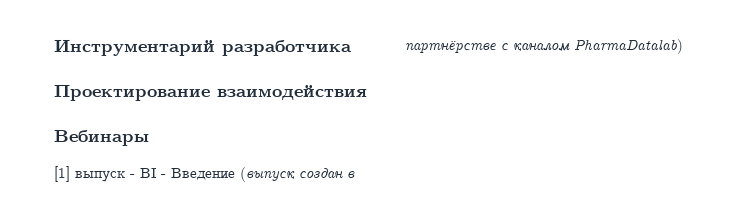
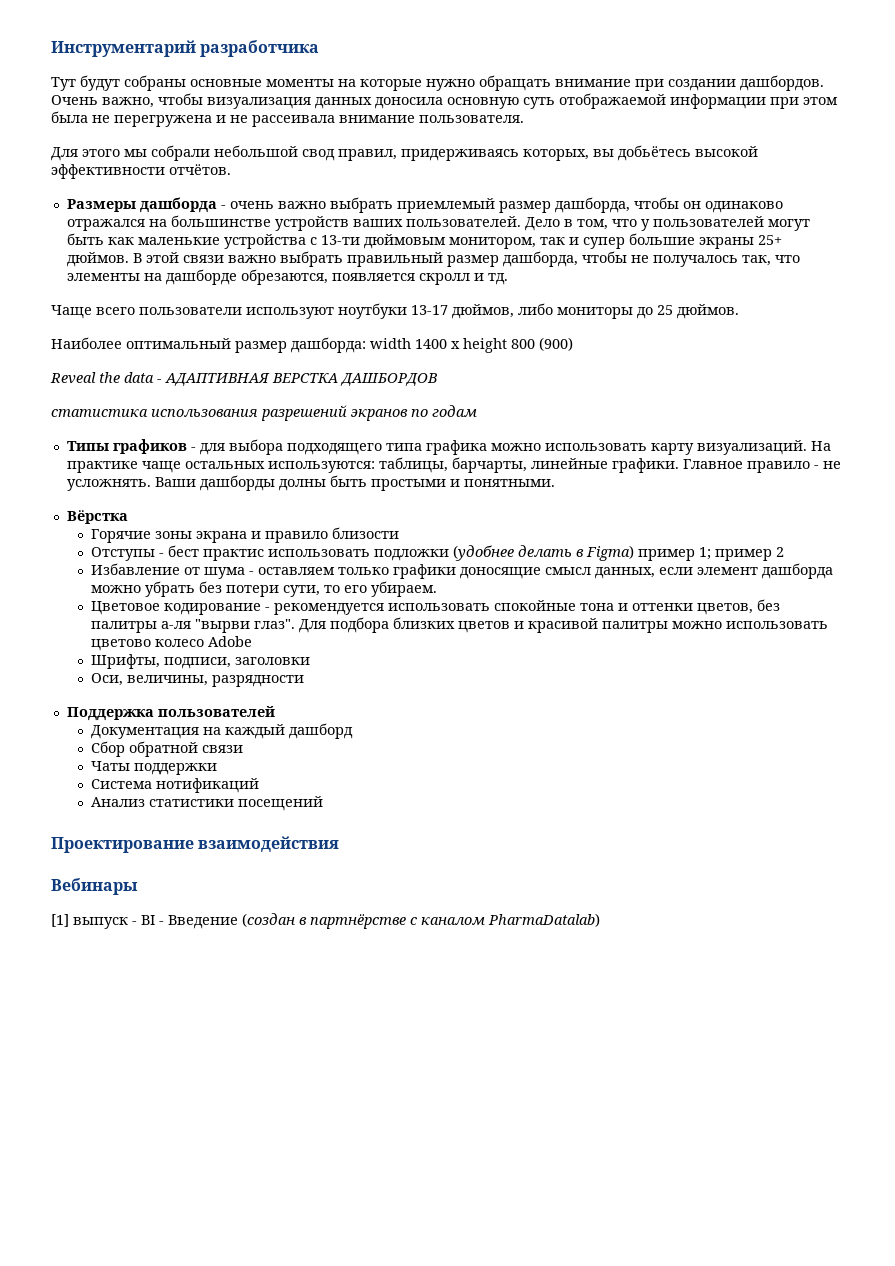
+ Тут будут собраны основные моменты на которые нужно обращать внимание при создании дашбордов. Очень важно, чтобы визуализация данных доносила основную суть отображаемой информации при этом была не перегружена и не рассеивала внимание пользователя.
+ Для этого мы собрали небольшой свод правил, придерживаясь которых, вы добьётесь высокой эффективности отчётов.
+ Размеры дашборда - очень важно выбрать приемлемый размер дашборда, чтобы он одинаково отражался на большинстве устройств ваших пользователей. Дело в том, что у пользователей могут быть как маленькие устройства с 13-ти дюймовым монитором, так и супер большие экраны 25+ дюймов. В этой связи важно выбрать правильный размер дашборда, чтобы не получалось так, что элементы на дашборде обрезаются, появляется скролл и тд.
+ Чаще всего пользователи используют ноутбуки 13-17 дюймов, либо мониторы до 25 дюймов.
+ Наиболее оптимальный размер дашборда: width 1400 x height 800 (900)
+ Reveal the data - АДАПТИВНАЯ ВЕРСТКА ДАШБОРДОВ
+ статистика использования разрешений экранов по годам
+ Типы графиков - для выбора подходящего типа графика можно использовать карту визуализаций. На практике чаще остальных используются: таблицы, барчарты, линейные графики. Главное правило - не усложнять. Ваши дашборды долны быть простыми и понятными.
+ Вёрстка
+ Горячие зоны экрана и правило близости
+ Отступы - бест практис использовать подложки (удобнее делать в Figma) пример 1; пример 2
+ Избавление от шума - оставляем только графики доносящие смысл данных, если элемент дашборда можно убрать без потери сути, то его убираем.
+ Цветовое кодирование - рекомендуется использовать спокойные тона и оттенки цветов, без палитры а-ля "вырви глаз". Для подбора близких цветов и красивой палитры можно использовать цветово колесо Adobe
+ Шрифты, подписи, заголовки
+ Оси, величины, разрядности
+ Поддержка пользователей
+ Документация на каждый дашборд
+ Сбор обратной связи
+ Чаты поддержки
+ Система нотификаций
+ Анализ статистики посещений
- [1] выпуск - BI - Введение (выпуск создан в партнёрстве с каналом PharmaDatalab)
+ [1] выпуск - BI - Введение (создан в партнёрстве с каналом PharmaDatalab)

